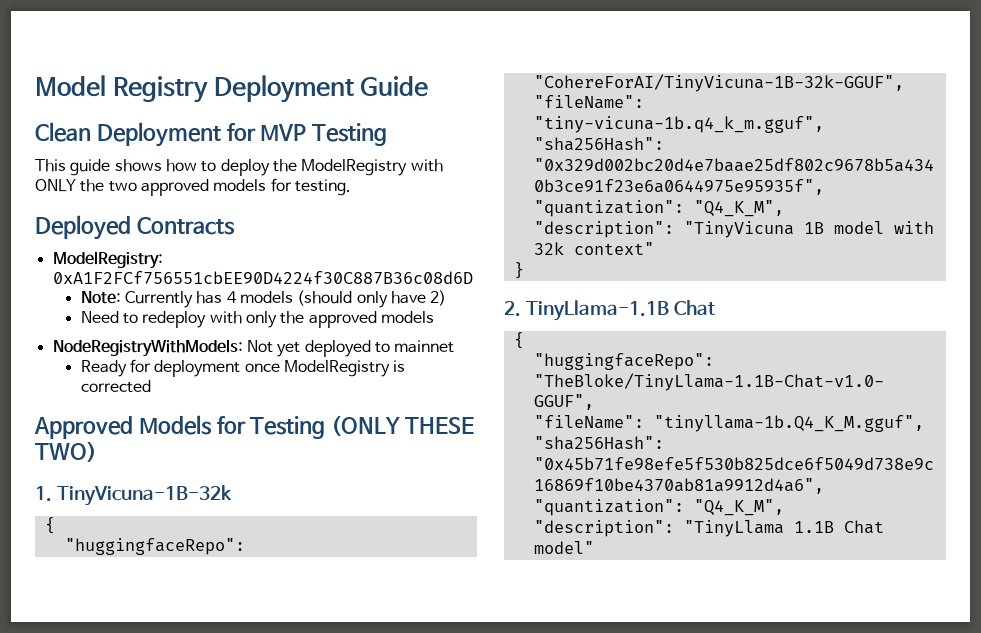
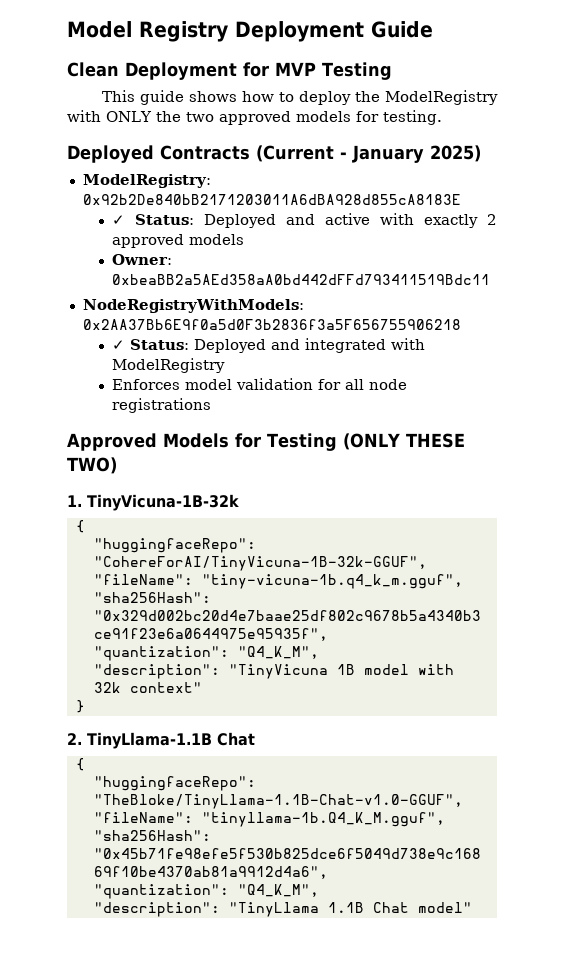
- Deployed Contracts
- ModelRegistry: 0xA1F2FCf756551cbEE90D4224f30C887B36c08d6D
- Note: Currently has 4 models (should only have 2)
- Need to redeploy with only the approved models
+ Deployed Contracts (Current - January 2025)
+ ModelRegistry: 0x92b2De840bB2171203011A6dBA928d855cA8183E
+ ✓ Status: Deployed and active with exactly 2 approved models
+ Owner: 0xbeaBB2a5AEd358aA0bd442dFFd793411519Bdc11
- NodeRegistryWithModels: Not yet deployed to mainnet
- Ready for deployment once ModelRegistry is corrected
+ NodeRegistryWithModels: 0x2AA37Bb6E9f0a5d0F3b2836f3a5F656755906218
+ ✓ Status: Deployed and integrated with ModelRegistry
+ Enforces model validation for all node registrations

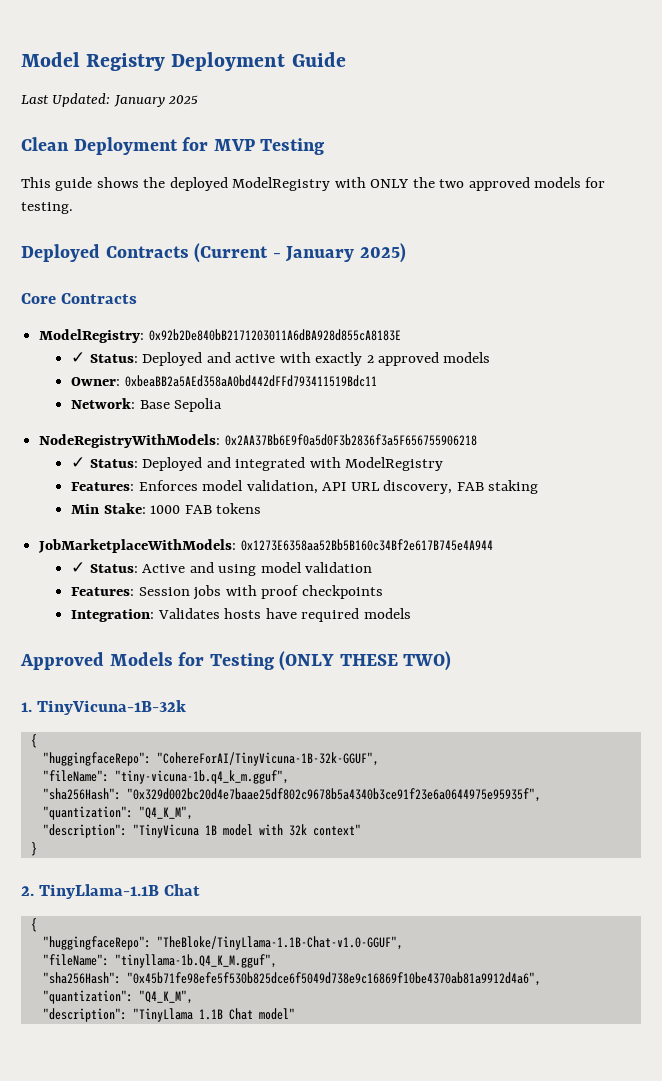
+ Last Updated: January 2025
- This guide shows how to deploy the ModelRegistry with ONLY the two approved models for testing.
+ This guide shows the deployed ModelRegistry with ONLY the two approved models for testing.
+ Core Contracts
+ Network: Base Sepolia
- Enforces model validation for all node registrations
+ Features: Enforces model validation, API URL discovery, FAB staking
+ Min Stake: 1000 FAB tokens
+ JobMarketplaceWithModels: 0x1273E6358aa52Bb5B160c34Bf2e617B745e4A944
+ ✓ Status: Active and using model validation
+ Features: Session jobs with proof checkpoints
+ Integration: Validates hosts have required models

